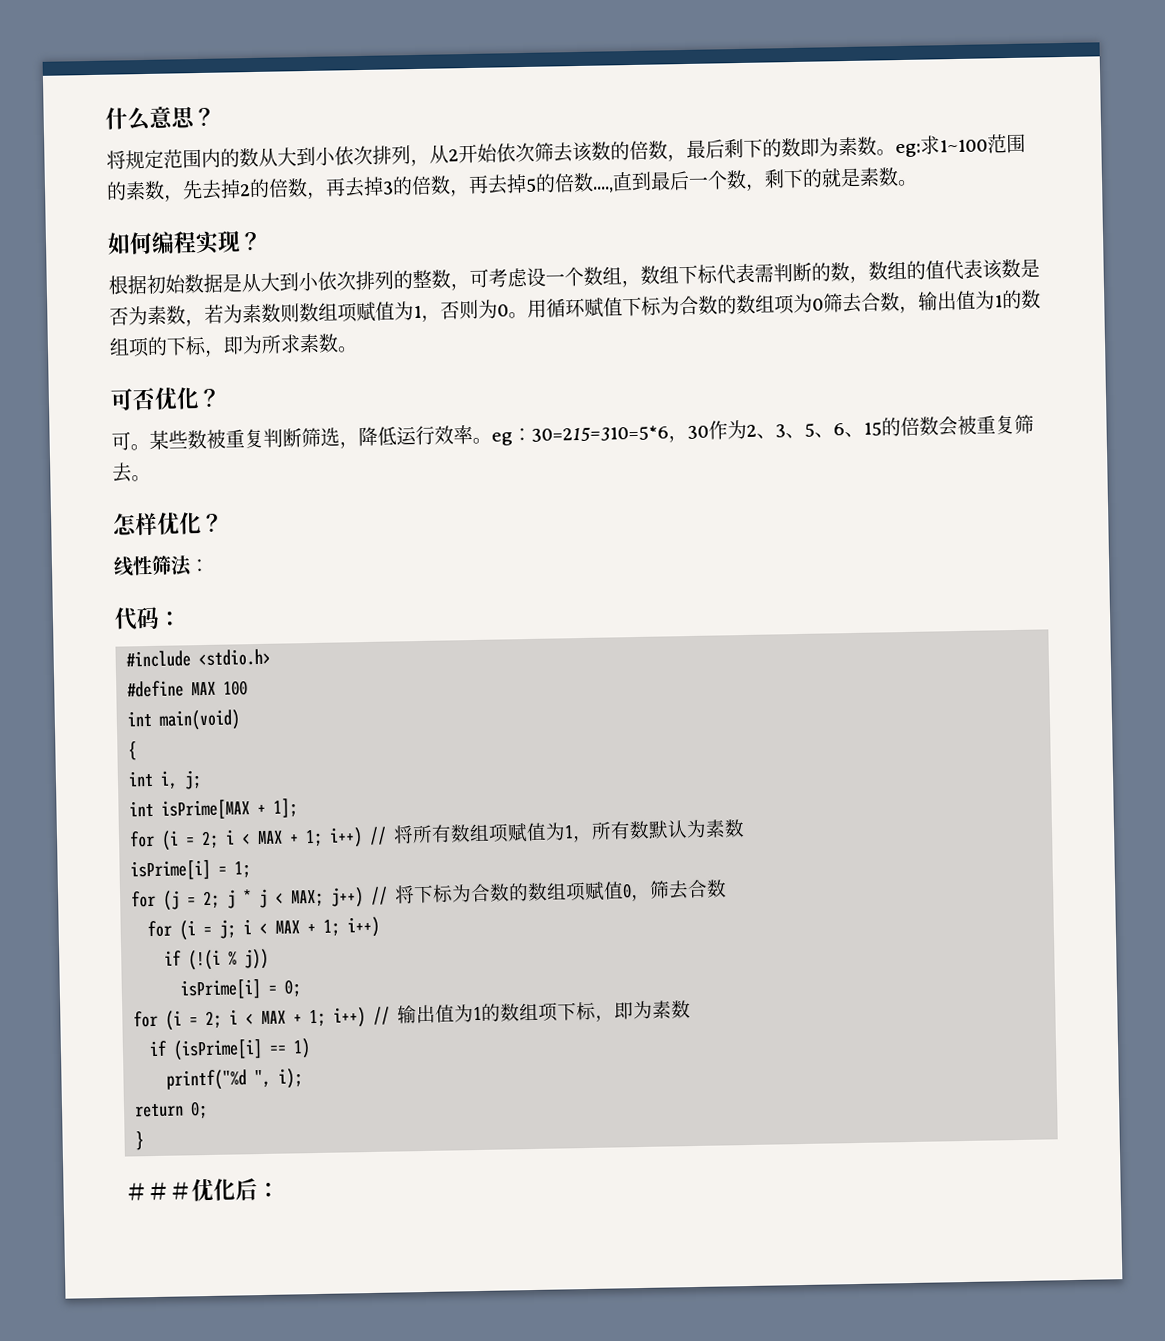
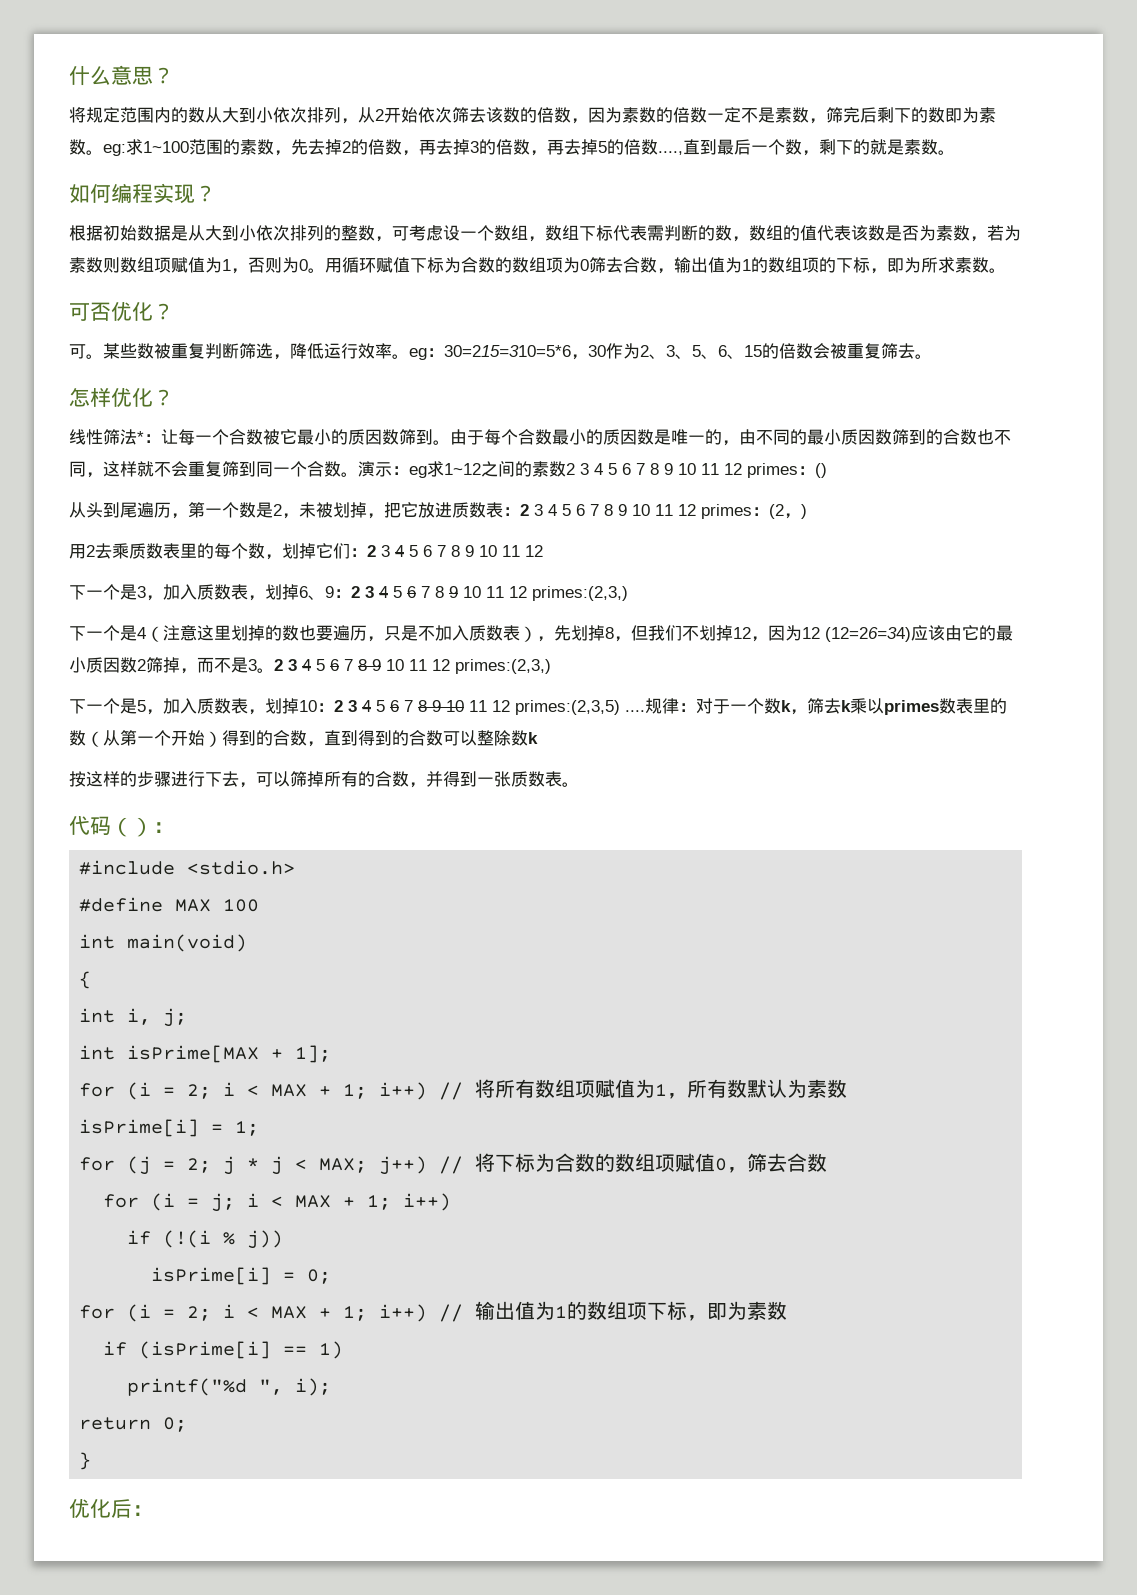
- 将规定范围内的数从大到小依次排列，从2开始依次筛去该数的倍数，最后剩下的数即为素数。eg:求1~100范围的素数，先去掉2的倍数，再去掉3的倍数，再去掉5的倍数....,直到最后一个数，剩下的就是素数。
+ 将规定范围内的数从大到小依次排列，从2开始依次筛去该数的倍数，因为素数的倍数一定不是素数，筛完后剩下的数即为素数。eg:求1~100范围的素数，先去掉2的倍数，再去掉3的倍数，再去掉5的倍数....,直到最后一个数，剩下的就是素数。
- 线性筛法：
+ 线性筛法*：让每一个合数被它最小的质因数筛到。由于每个合数最小的质因数是唯一的，由不同的最小质因数筛到的合数也不同，这样就不会重复筛到同一个合数。演示：eg求1~12之间的素数2 3 4 5 6 7 8 9 10 11 12 primes：()
+ 从头到尾遍历，第一个数是2，未被划掉，把它放进质数表：2 3 4 5 6 7 8 9 10 11 12 primes：(2，)
+ 用2去乘质数表里的每个数，划掉它们：2 3 4 5 6 7 8 9 10 11 12
+ 下一个是3，加入质数表，划掉6、9：2 3 4 5 6 7 8 9 10 11 12 primes:(2,3,)
+ 下一个是4（注意这里划掉的数也要遍历，只是不加入质数表），先划掉8，但我们不划掉12，因为12 (12=26=34)应该由它的最小质因数2筛掉，而不是3。2 3 4 5 6 7 8 9 10 11 12 primes:(2,3,)
+ 下一个是5，加入质数表，划掉10：2 3 4 5 6 7 8 9 10 11 12 primes:(2,3,5) ....规律：对于一个数k，筛去k乘以primes数表里的数（从第一个开始）得到的合数，直到得到的合数可以整除数k
+ 按这样的步骤进行下去，可以筛掉所有的合数，并得到一张质数表。
- 代码：
+ 代码（）：
- ＃＃＃优化后：
+ 优化后：

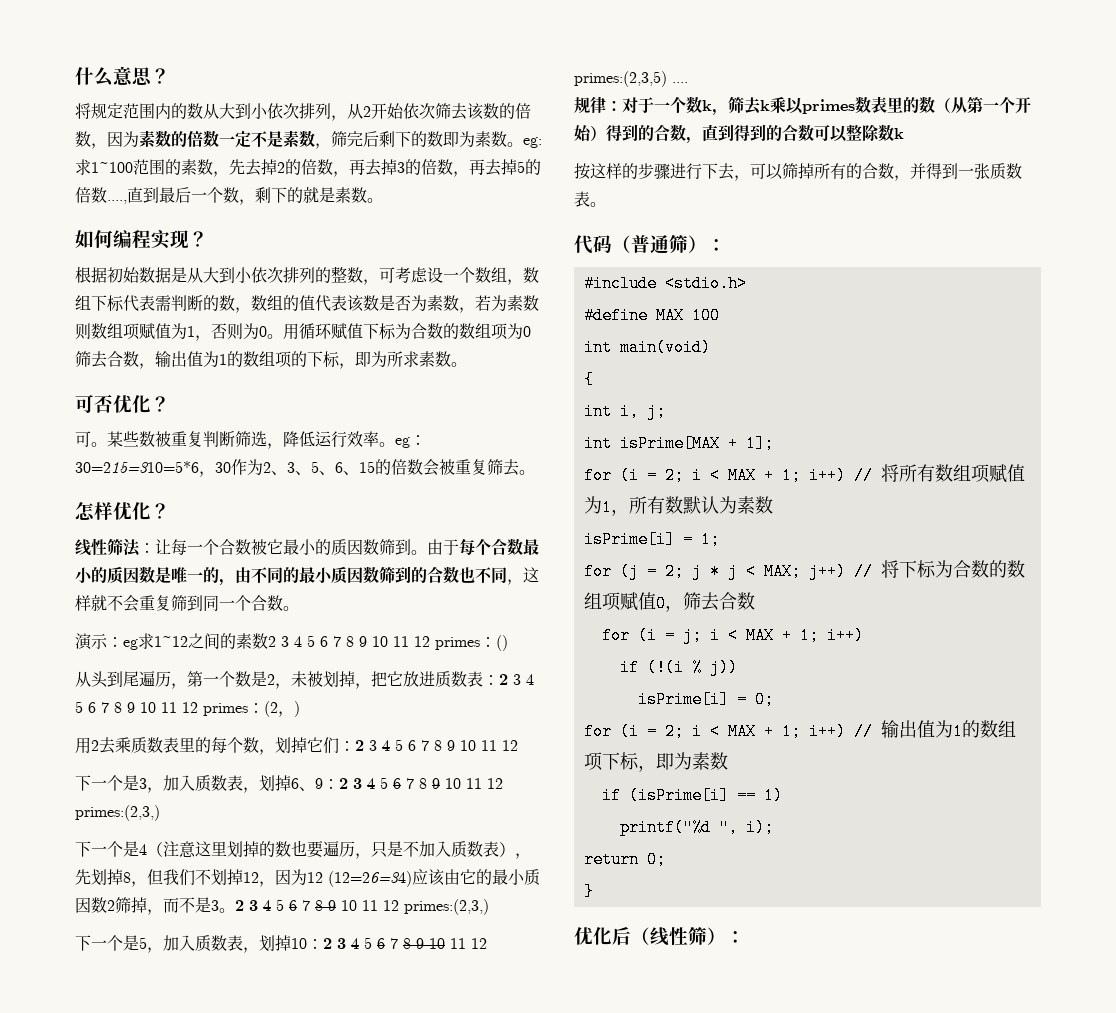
- 线性筛法*：让每一个合数被它最小的质因数筛到。
+ 线性筛法：让每一个合数被它最小的质因数筛到。
- 由于每个合数最小的质因数是唯一的，由不同的最小质因数筛到的合数也不同，这样就不会重复筛到同一个合数。演示：eg求1~12之间的素数2 3 4 5 6 7 8 9 10 11 12 primes：()
+ 由于每个合数最小的质因数是唯一的，由不同的最小质因数筛到的合数也不同，这样就不会重复筛到同一个合数。
+ 演示：eg求1~12之间的素数2 3 4 5 6 7 8 9 10 11 12 primes：()
- 下一个是5，加入质数表，划掉10：2 3 4 5 6 7 8 9 10 11 12 primes:(2,3,5) ....规律：对于一个数k，筛去k乘以primes数表里的数（从第一个开始）得到的合数，直到得到的合数可以整除数k
+ 下一个是5，加入质数表，划掉10：2 3 4 5 6 7 8 9 10 11 12 primes:(2,3,5) ....
+ 规律：对于一个数k，筛去k乘以primes数表里的数（从第一个开始）得到的合数，直到得到的合数可以整除数k
- 代码（）：
+ 代码（普通筛）：
- 优化后：
+ 优化后（线性筛）：

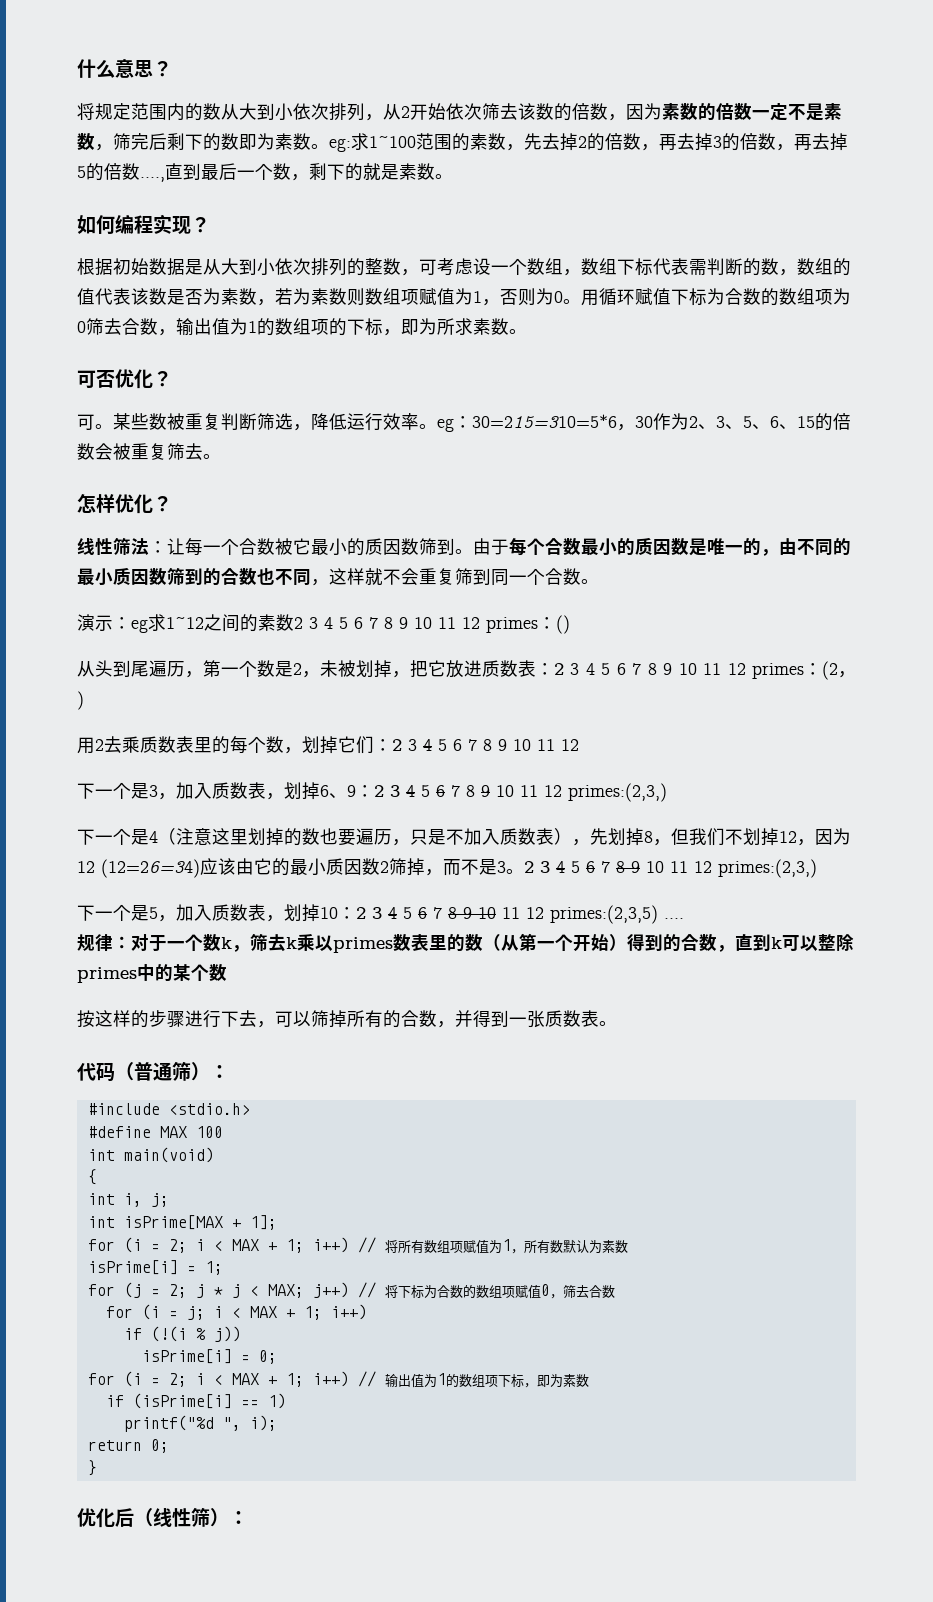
- 规律：对于一个数k，筛去k乘以primes数表里的数（从第一个开始）得到的合数，直到得到的合数可以整除数k
+ 规律：对于一个数k，筛去k乘以primes数表里的数（从第一个开始）得到的合数，直到k可以整除primes中的某个数

